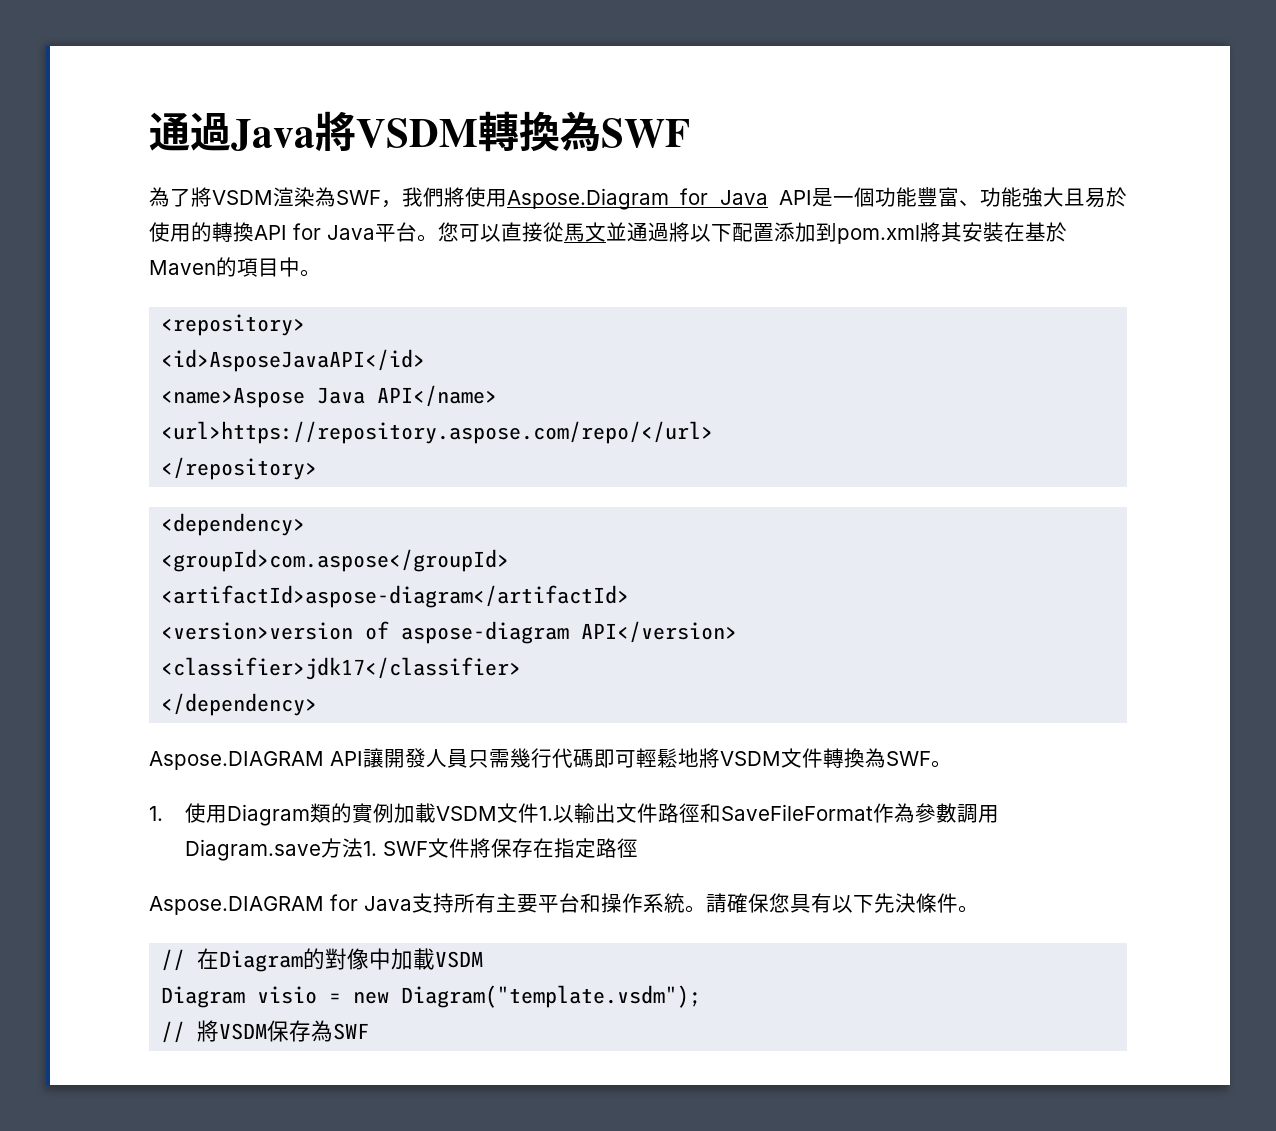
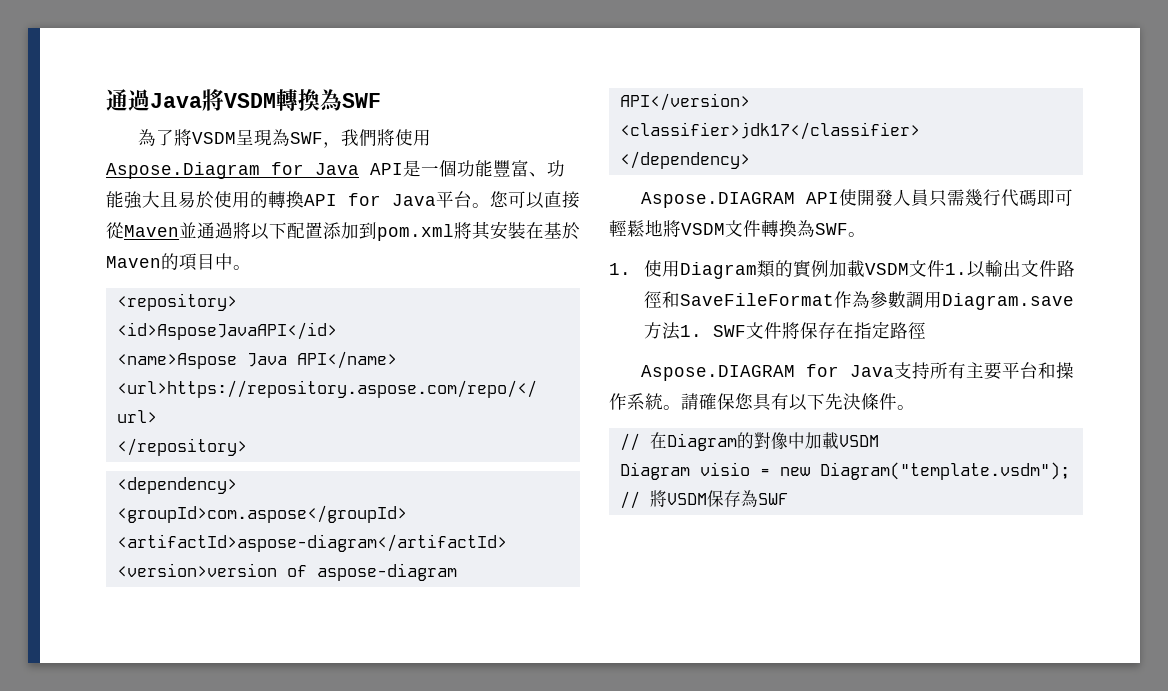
- 為了將VSDM渲染為SWF，我們將使用Aspose.Diagram for Java API是一個功能豐富、功能強大且易於使用的轉換API for Java平台。
+ 為了將VSDM呈現為SWF，我們將使用Aspose.Diagram for Java API是一個功能豐富、功能強大且易於使用的轉換API for Java平台。
- 您可以直接從馬文並通過將以下配置添加到pom.xml將其安裝在基於Maven的項目中。
+ 您可以直接從Maven並通過將以下配置添加到pom.xml將其安裝在基於Maven的項目中。
- Aspose.DIAGRAM API讓開發人員只需幾行代碼即可輕鬆地將VSDM文件轉換為SWF。
+ Aspose.DIAGRAM API使開發人員只需幾行代碼即可輕鬆地將VSDM文件轉換為SWF。

